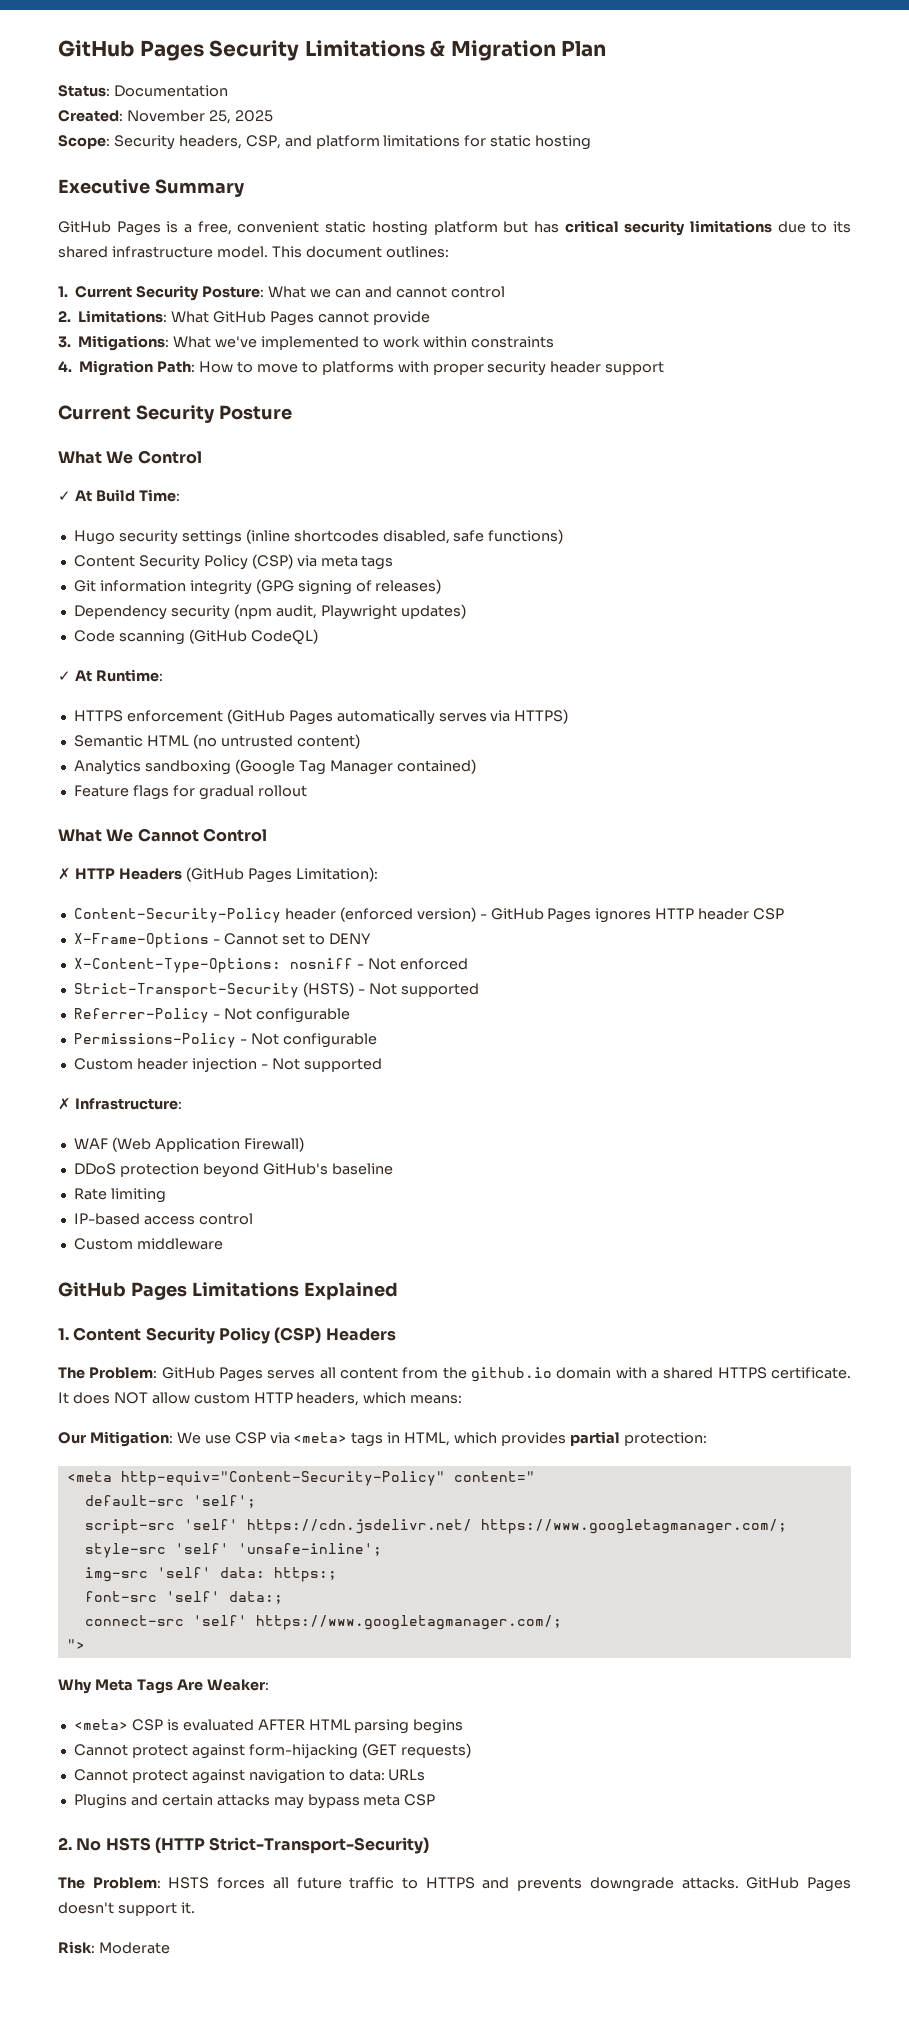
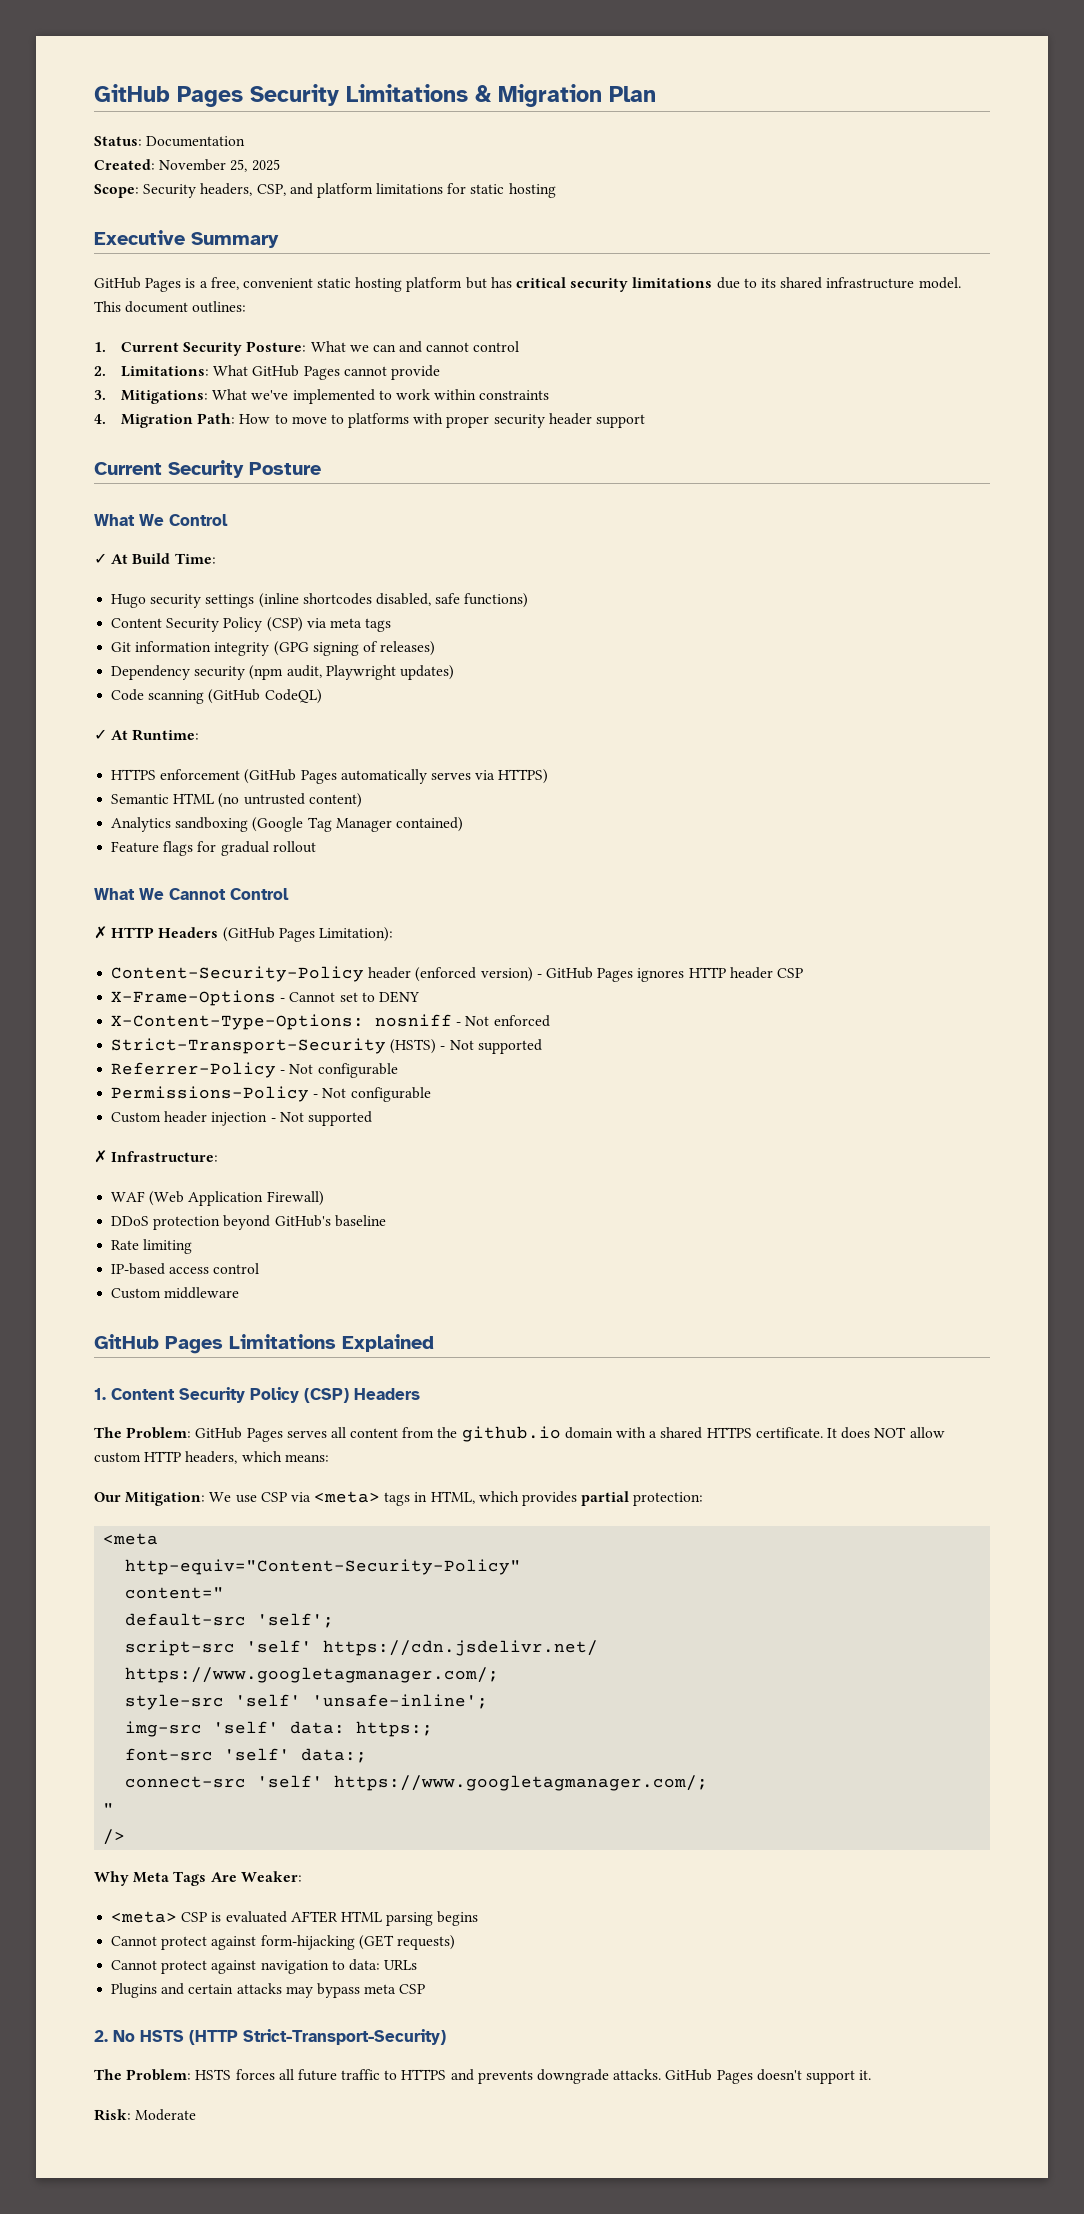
- <meta http-equiv="Content-Security-Policy" content="
+ <meta
+ http-equiv="Content-Security-Policy"
+ content="
- ">
+ "
+ />

